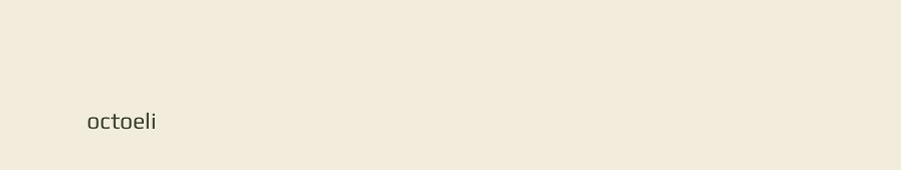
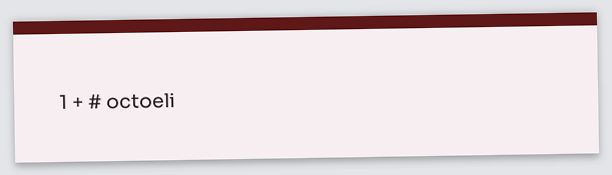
- octoeli
+ 1 + # octoeli

